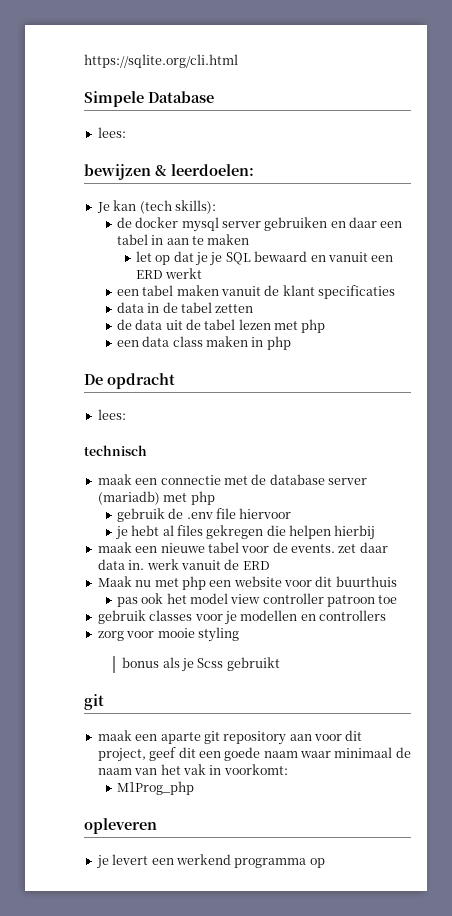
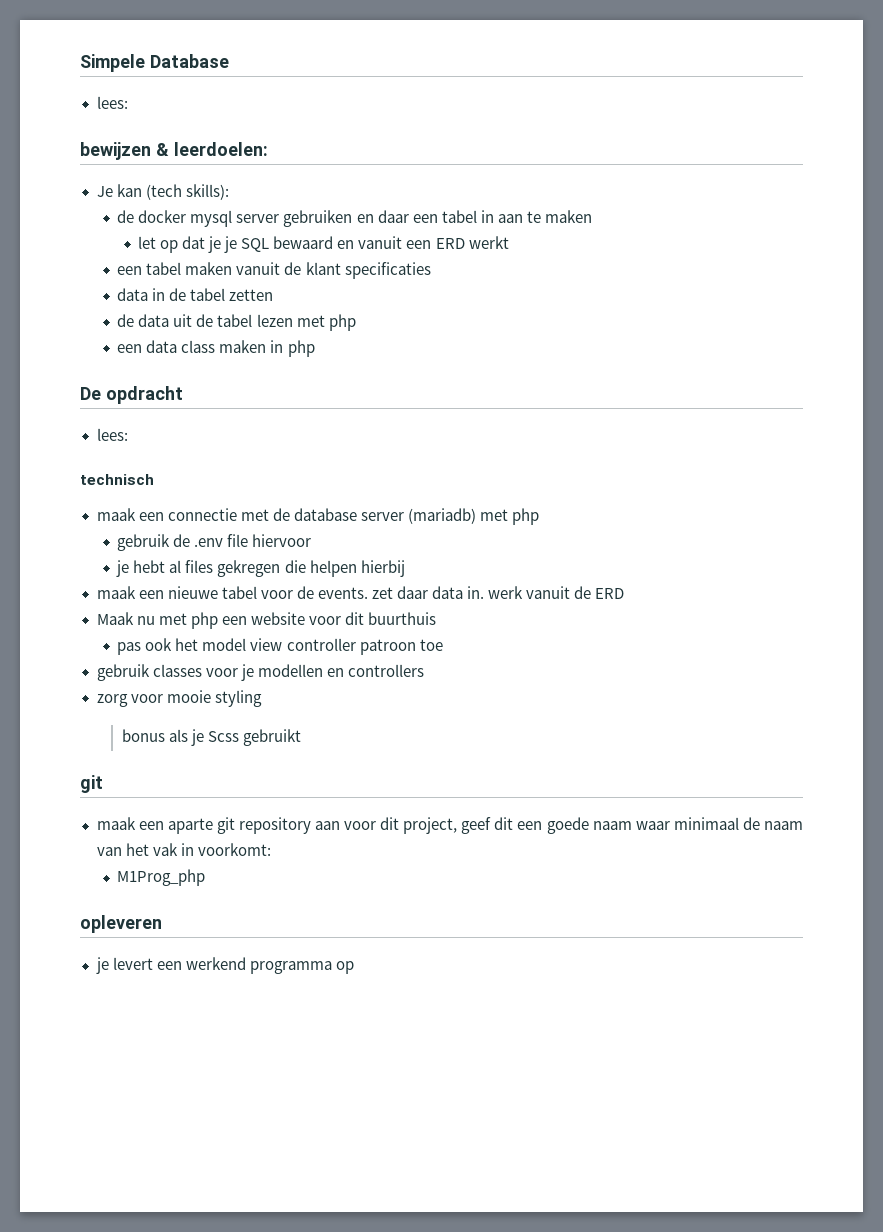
- https://sqlite.org/cli.html

